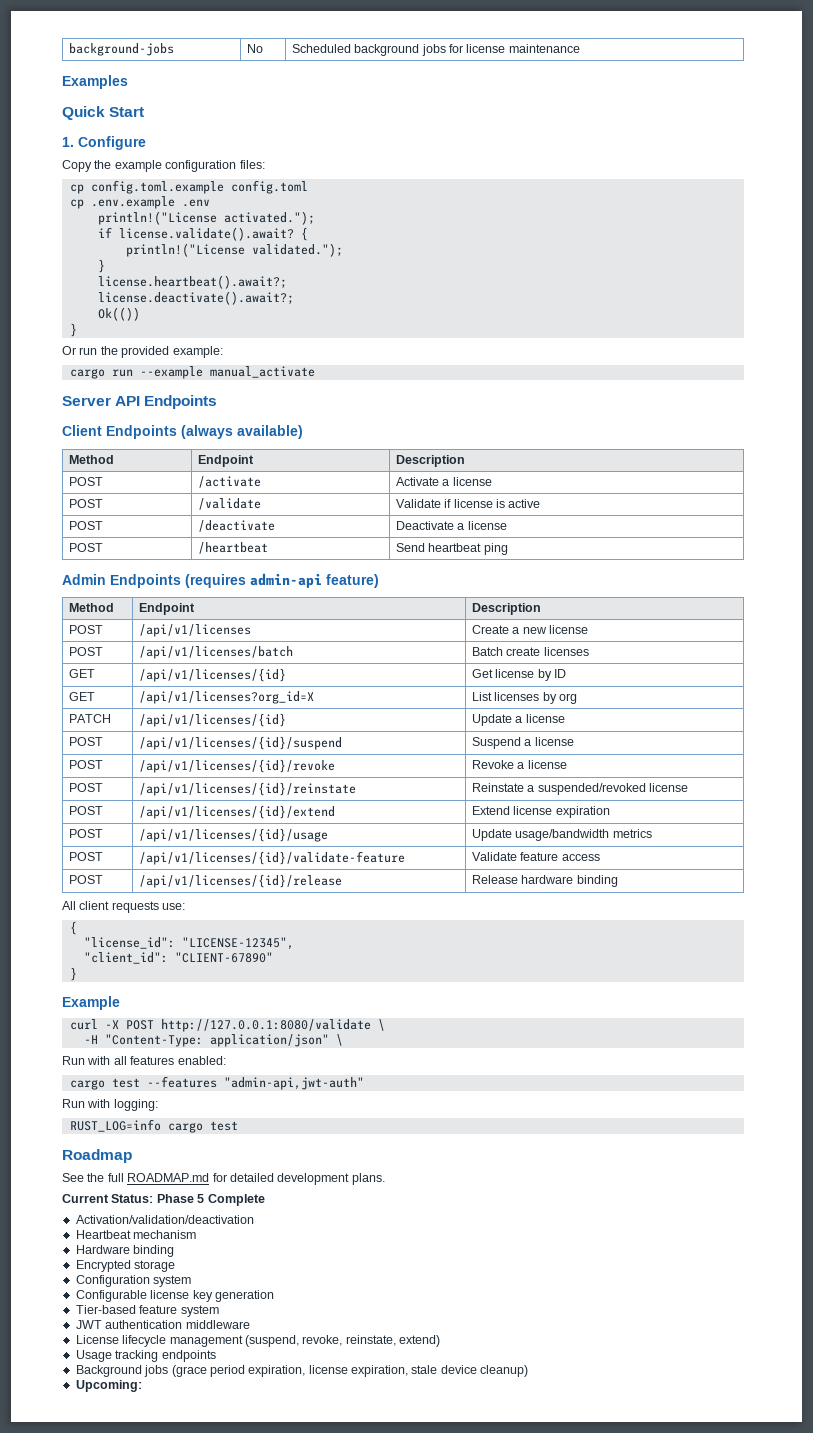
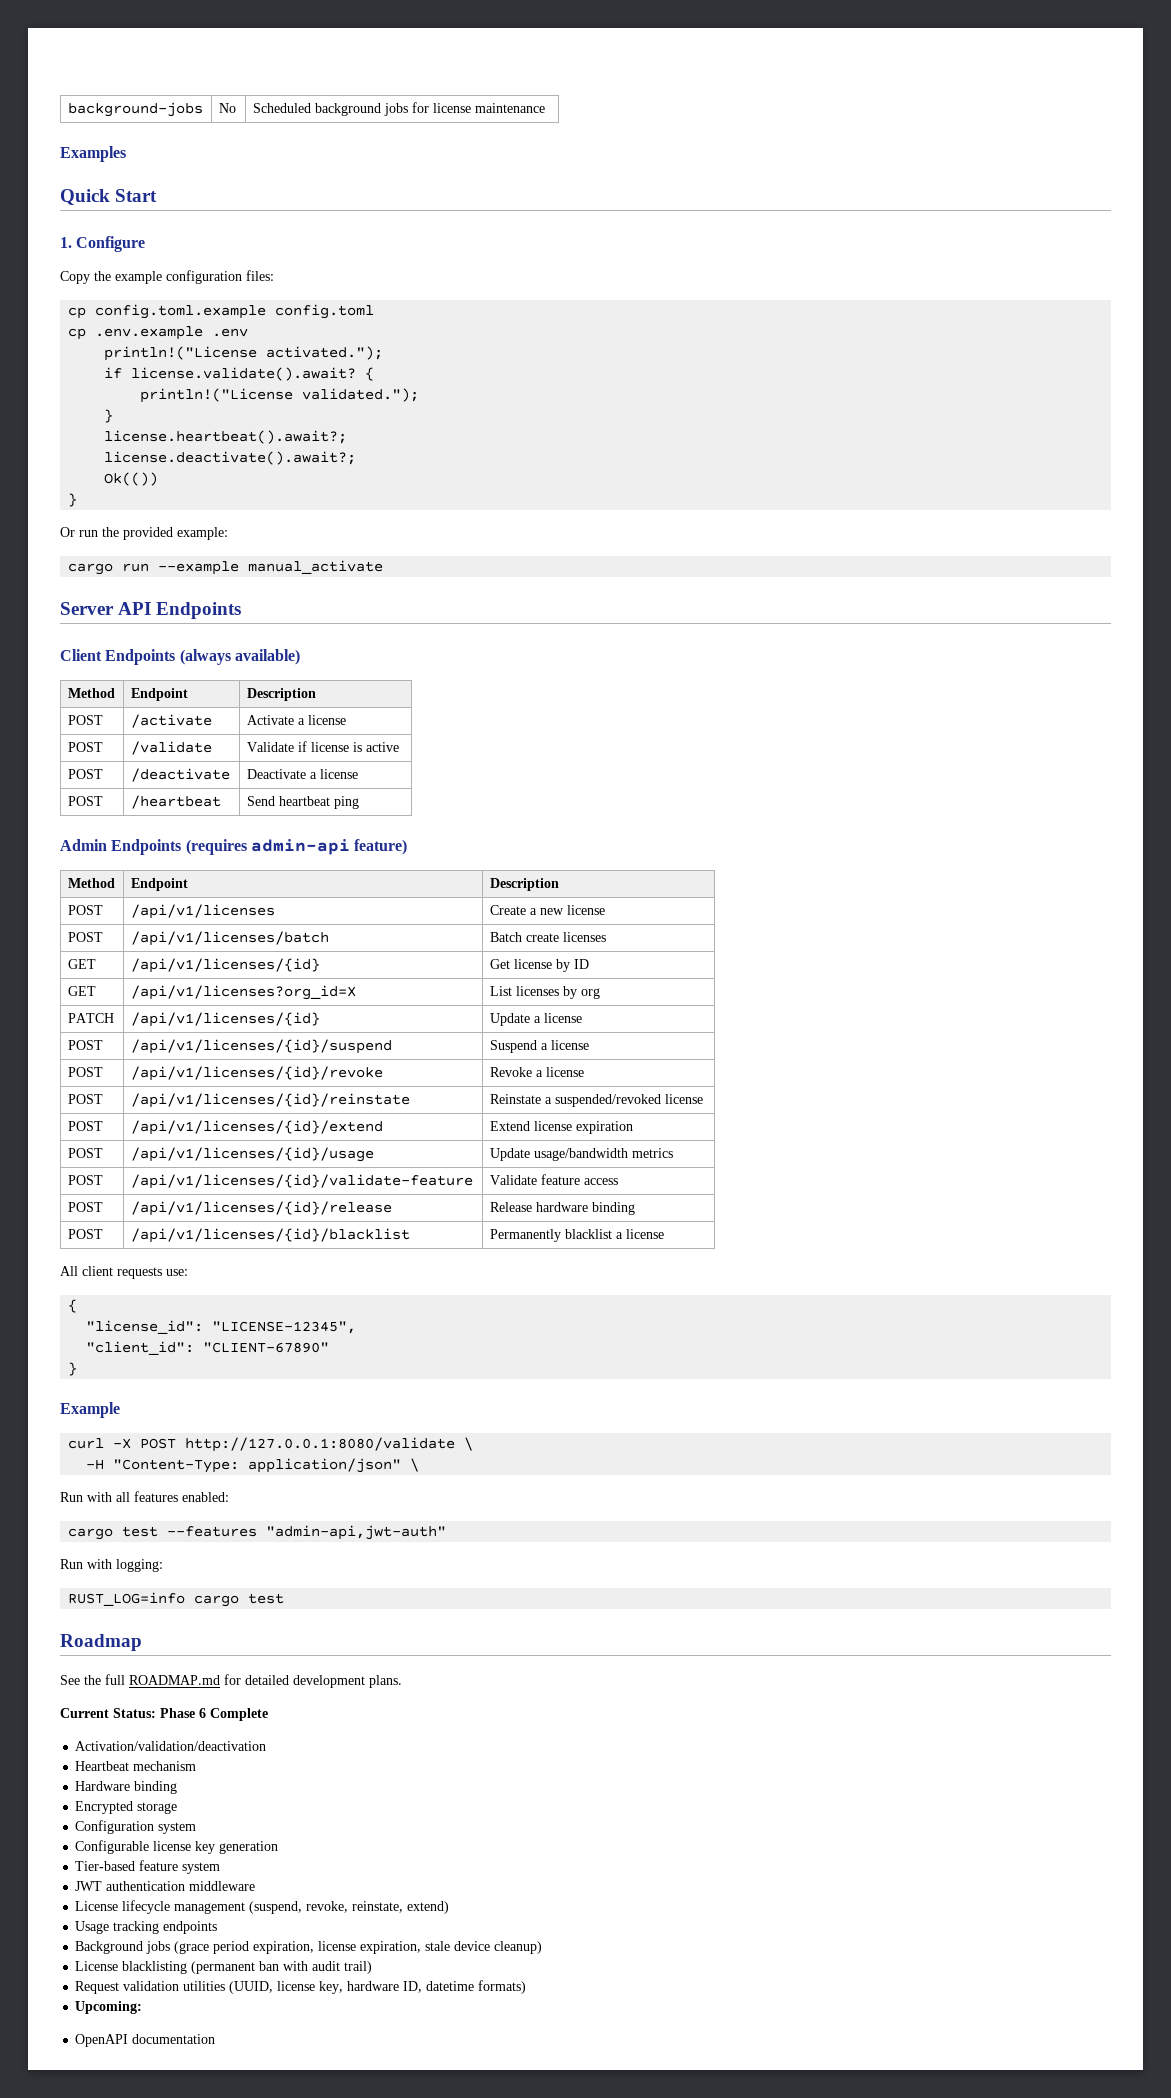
+ POST | /api/v1/licenses/{id}/blacklist | Permanently blacklist a license
- Current Status: Phase 5 Complete
+ Current Status: Phase 6 Complete
+ License blacklisting (permanent ban with audit trail)
+ Request validation utilities (UUID, license key, hardware ID, datetime formats)
+ OpenAPI documentation

